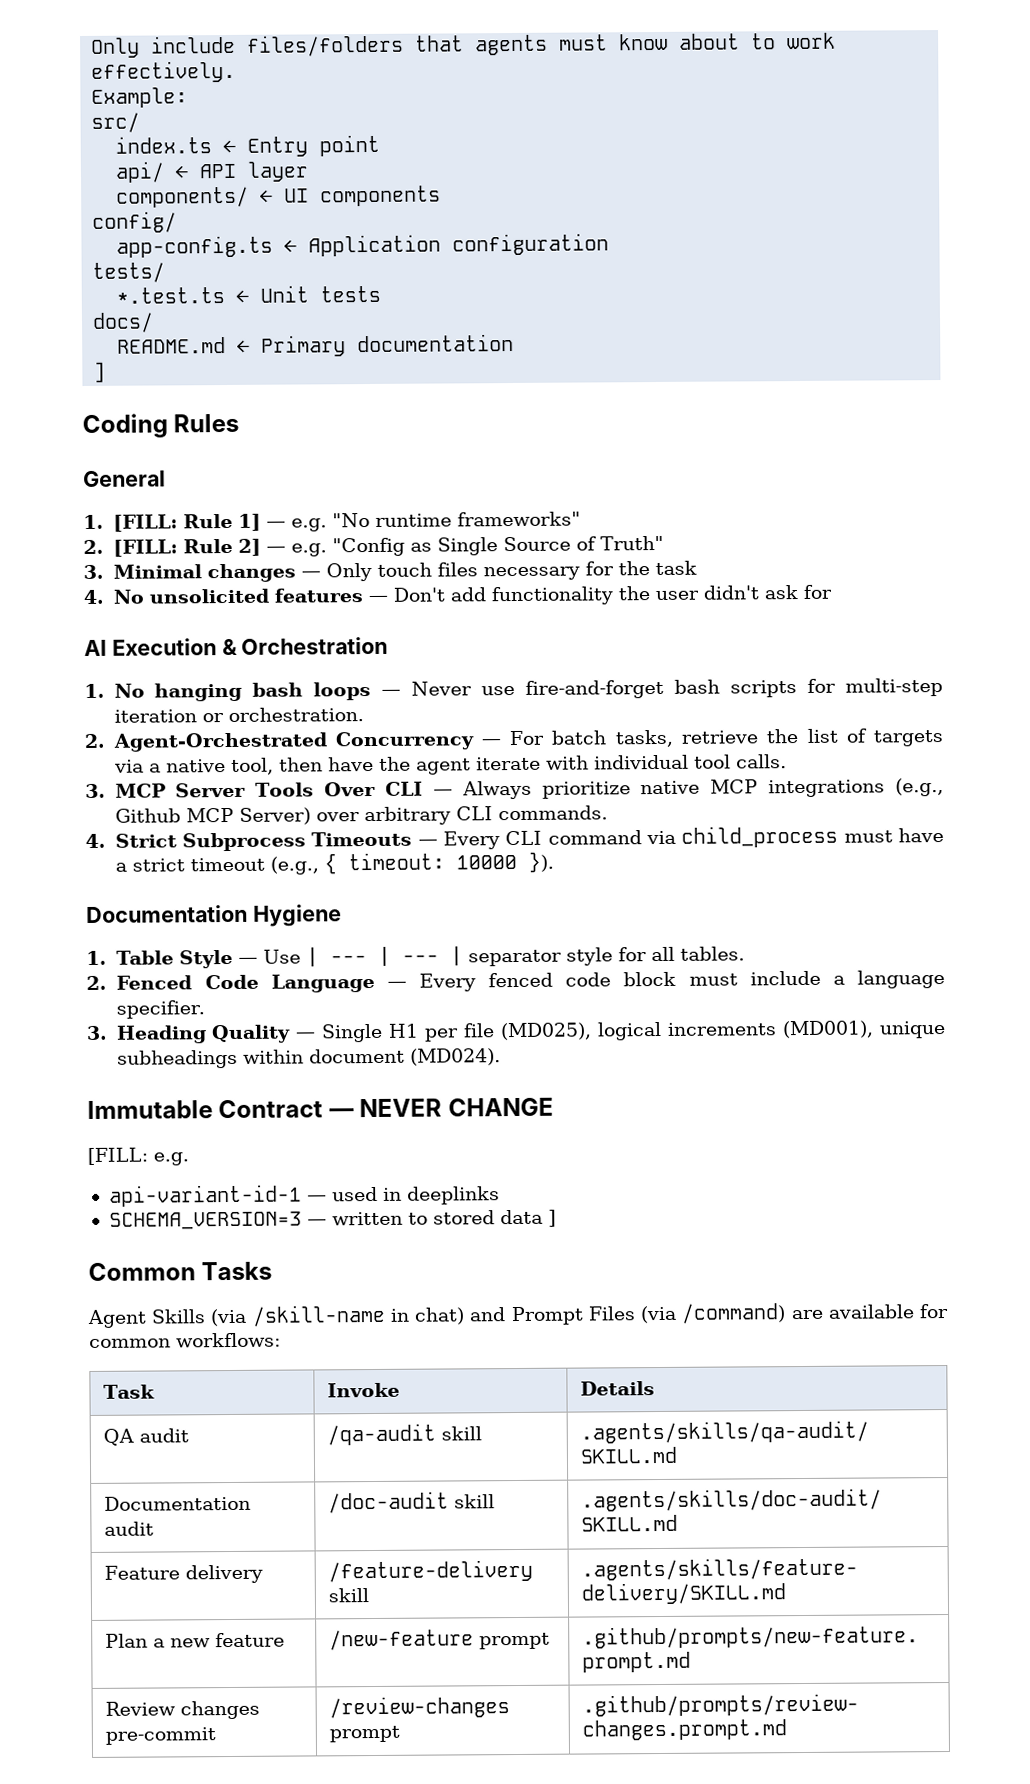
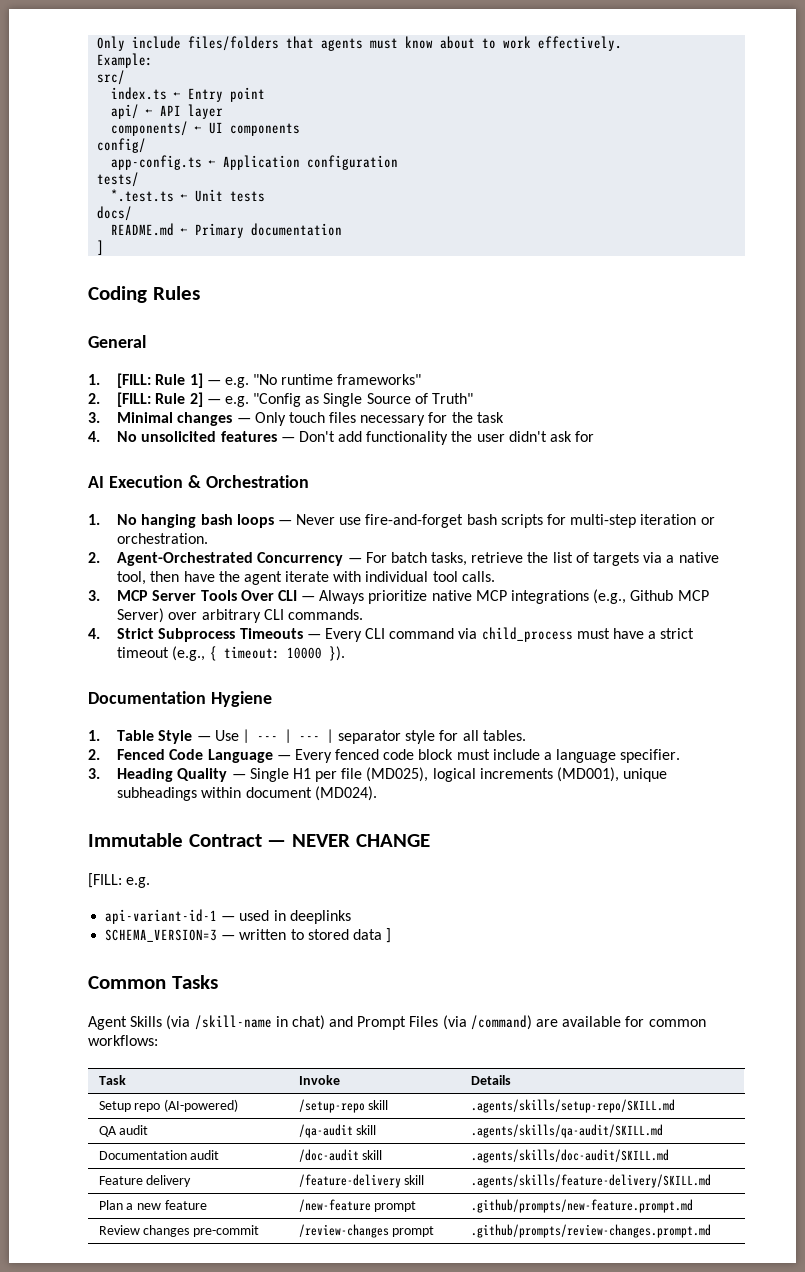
+ Setup repo (AI-powered) | /setup-repo skill | .agents/skills/setup-repo/SKILL.md

